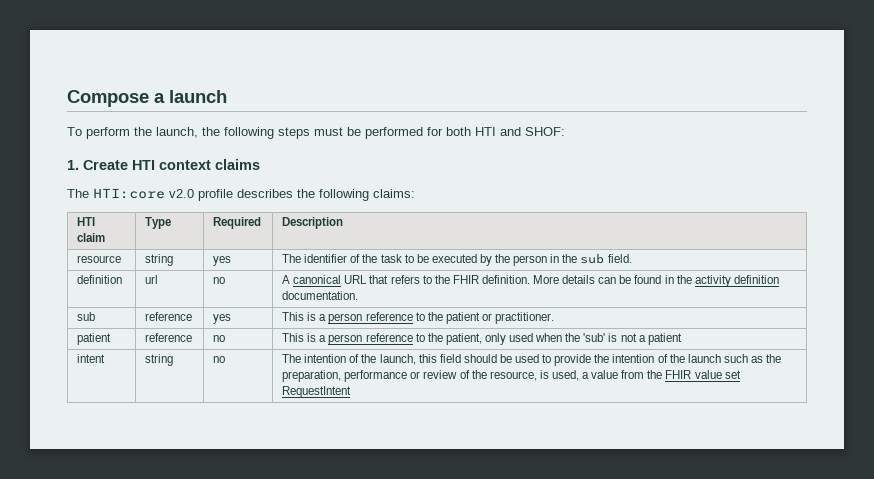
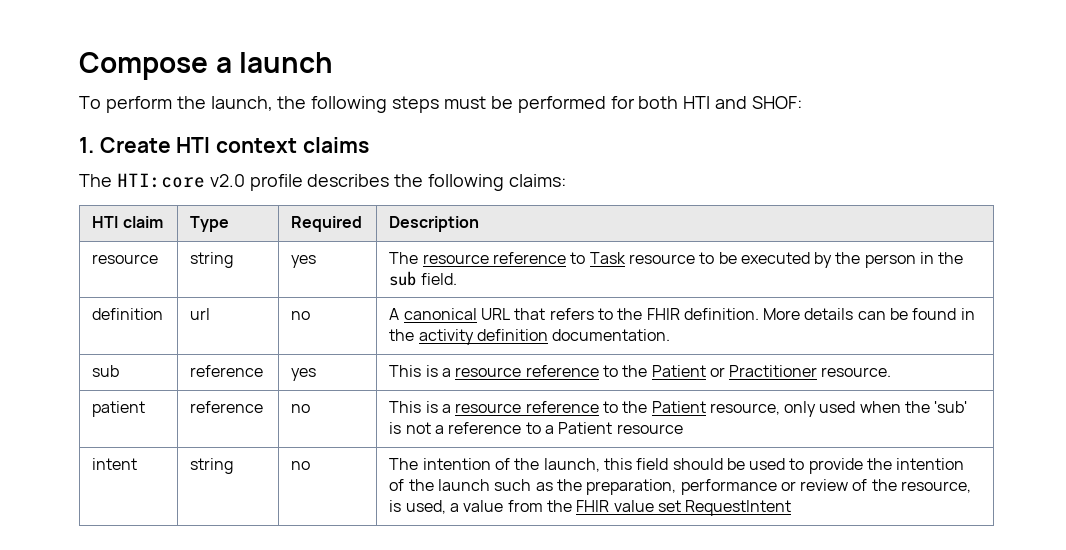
- resource | string | yes | The identifier of the task to be executed by the person in the sub field.
+ resource | string | yes | The resource reference to Task resource to be executed by the person in the sub field.
- sub | reference | yes | This is a person reference to the patient or practitioner.
+ sub | reference | yes | This is a resource reference to the Patient or Practitioner resource.
- patient | reference | no | This is a person reference to the patient, only used when the 'sub' is not a patient
+ patient | reference | no | This is a resource reference to the Patient resource, only used when the 'sub' is not a reference to a Patient resource

